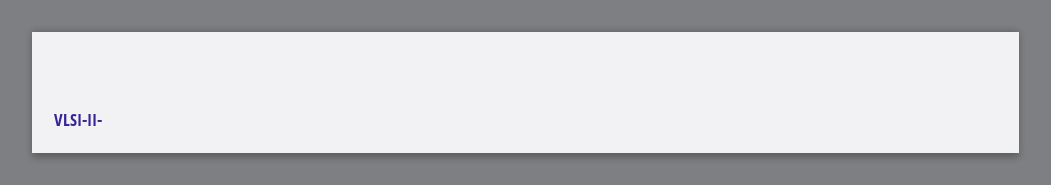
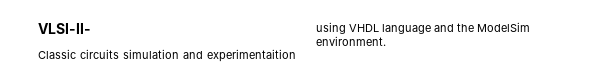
+ Classic circuits simulation and experimentaition using VHDL language and the ModelSim environment.

